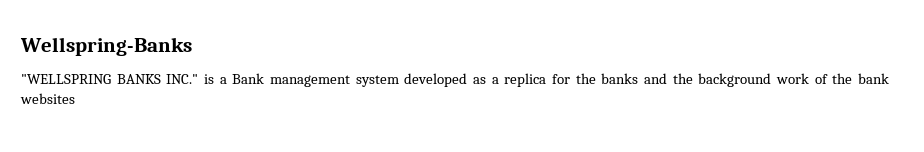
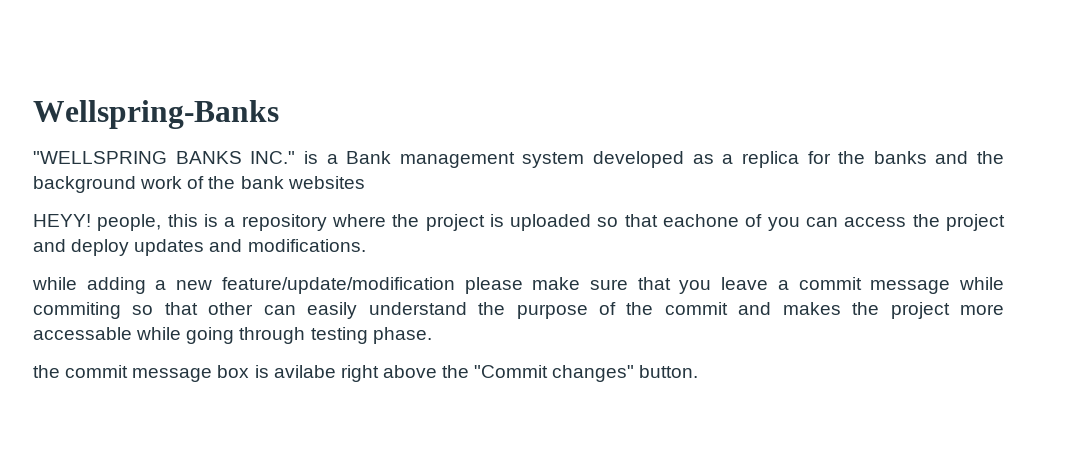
+ HEYY! people, this is a repository where the project is uploaded so that eachone of you can access the project and deploy updates and modifications.
+ while adding a new feature/update/modification please make sure that you leave a commit message while commiting so that other can easily understand the purpose of the commit and makes the project more accessable while going through testing phase.
+ the commit message box is avilabe right above the "Commit changes" button.

